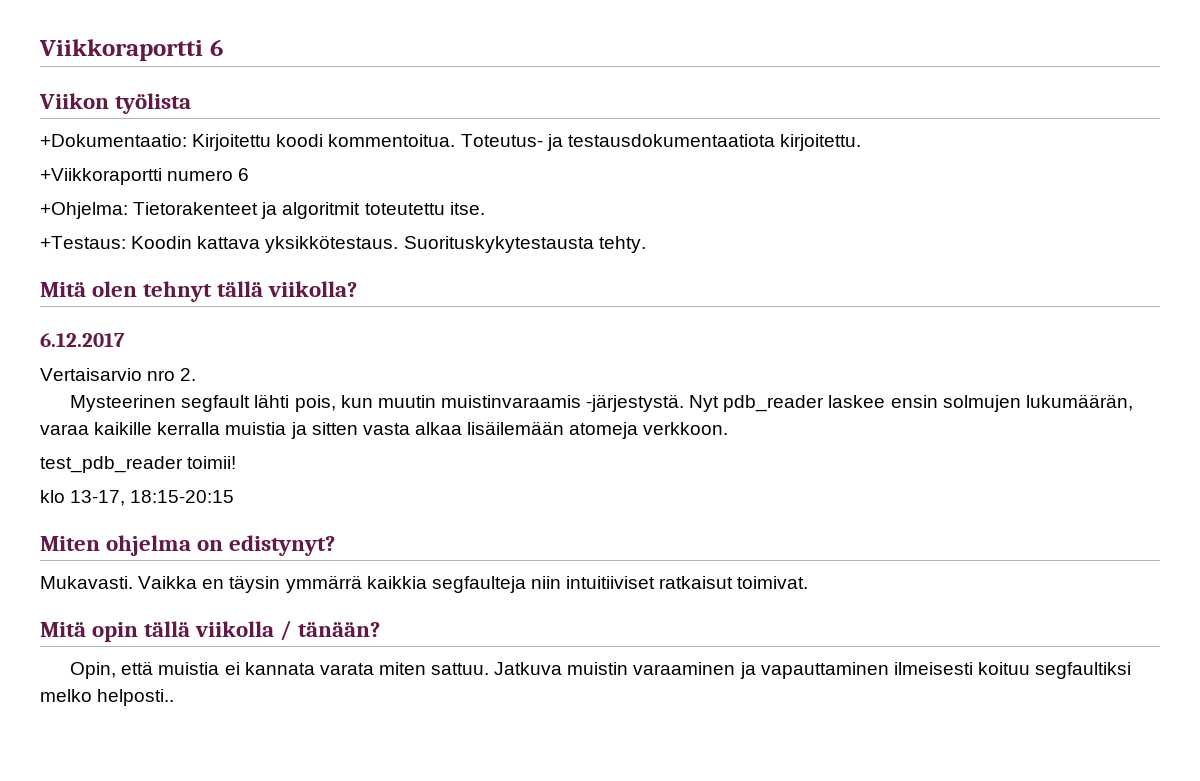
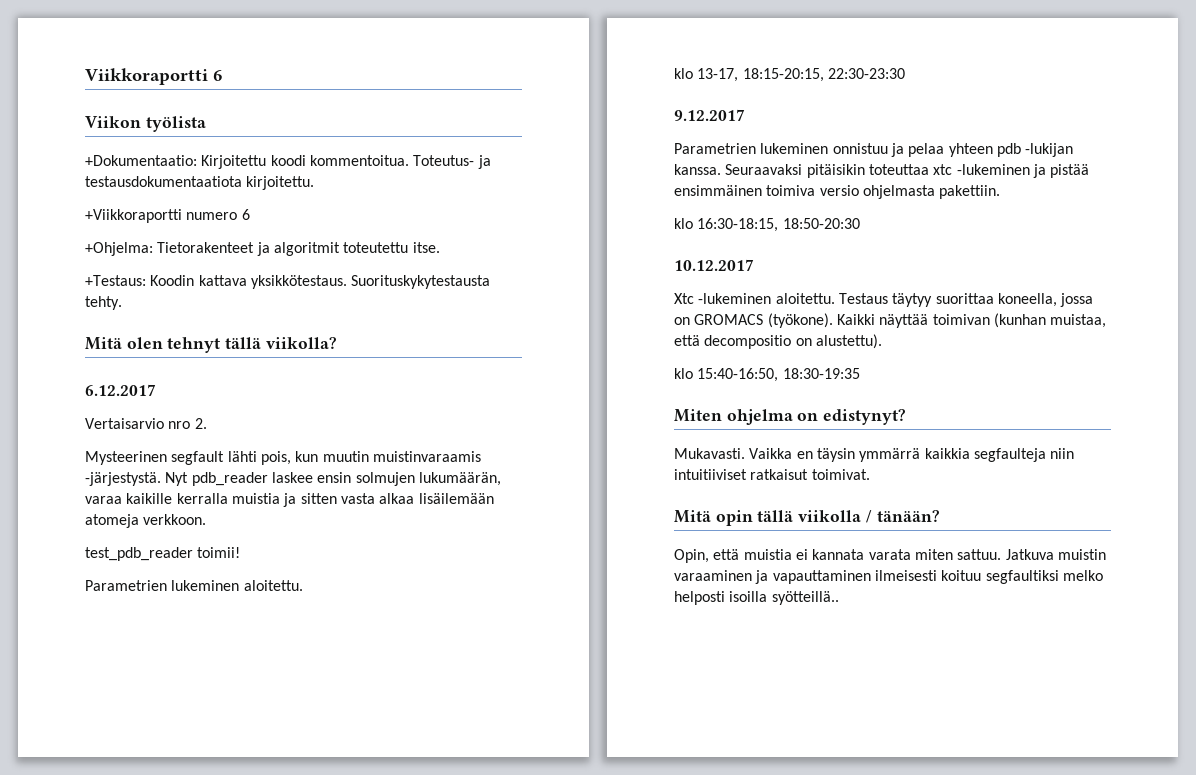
+ Parametrien lukeminen aloitettu.
- klo 13-17, 18:15-20:15
+ klo 13-17, 18:15-20:15, 22:30-23:30
+ 9.12.2017
+ Parametrien lukeminen onnistuu ja pelaa yhteen pdb -lukijan kanssa. Seuraavaksi pitäisikin toteuttaa xtc -lukeminen ja pistää ensimmäinen toimiva versio ohjelmasta pakettiin.
+ klo 16:30-18:15, 18:50-20:30
+ 10.12.2017
+ Xtc -lukeminen aloitettu. Testaus täytyy suorittaa koneella, jossa on GROMACS (työkone). Kaikki näyttää toimivan (kunhan muistaa, että decompositio on alustettu).
+ klo 15:40-16:50, 18:30-19:35
- Jatkuva muistin varaaminen ja vapauttaminen ilmeisesti koituu segfaultiksi melko helposti..
+ Jatkuva muistin varaaminen ja vapauttaminen ilmeisesti koituu segfaultiksi melko helposti isoilla syötteillä..

